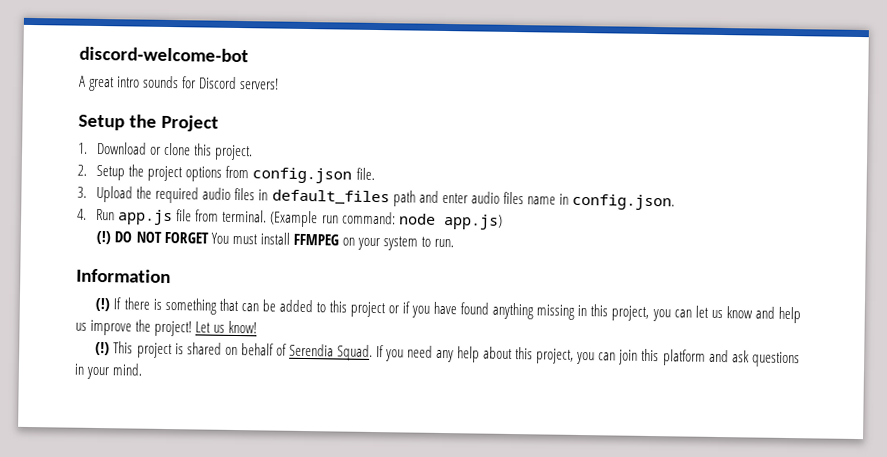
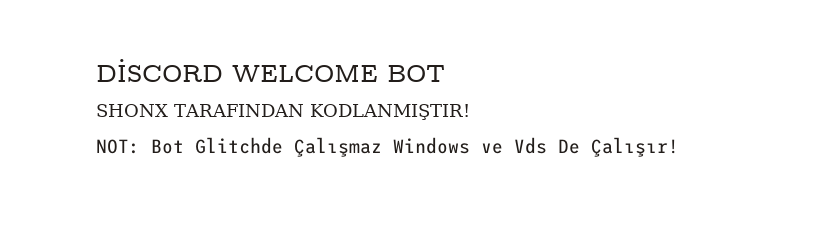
- discord-welcome-bot
- A great intro sounds for Discord servers!
- Setup the Project
- 1. Download or clone this project.
- 2. Setup the project options from config.json file.
- 3. Upload the required audio files in default_files path and enter audio files name in config.json.
- 4. Run app.js file from terminal. (Example run command: node app.js)
- (!) DO NOT FORGET You must install FFMPEG on your system to run.
- Information
- (!) If there is something that can be added to this project or if you have found anything missing in this project, you can let us know and help us improve the project! Let us know!
- (!) This project is shared on behalf of Serendia Squad. If you need any help about this project, you can join this platform and ask questions in your mind.
+ DİSCORD WELCOME BOT
+ SHONX TARAFINDAN KODLANMIŞTIR!
+ NOT: Bot Glitchde Çalışmaz Windows ve Vds De Çalışır!

